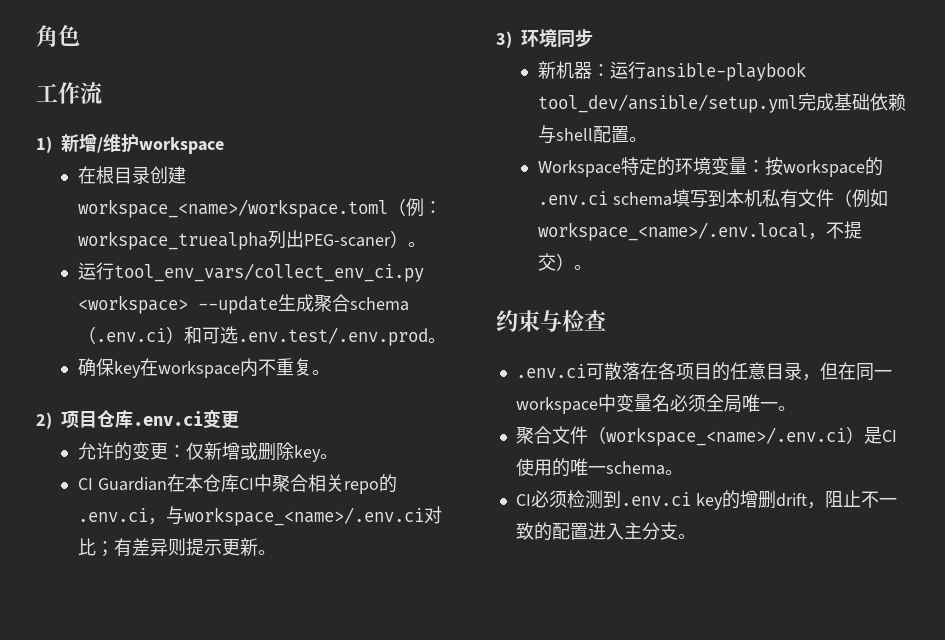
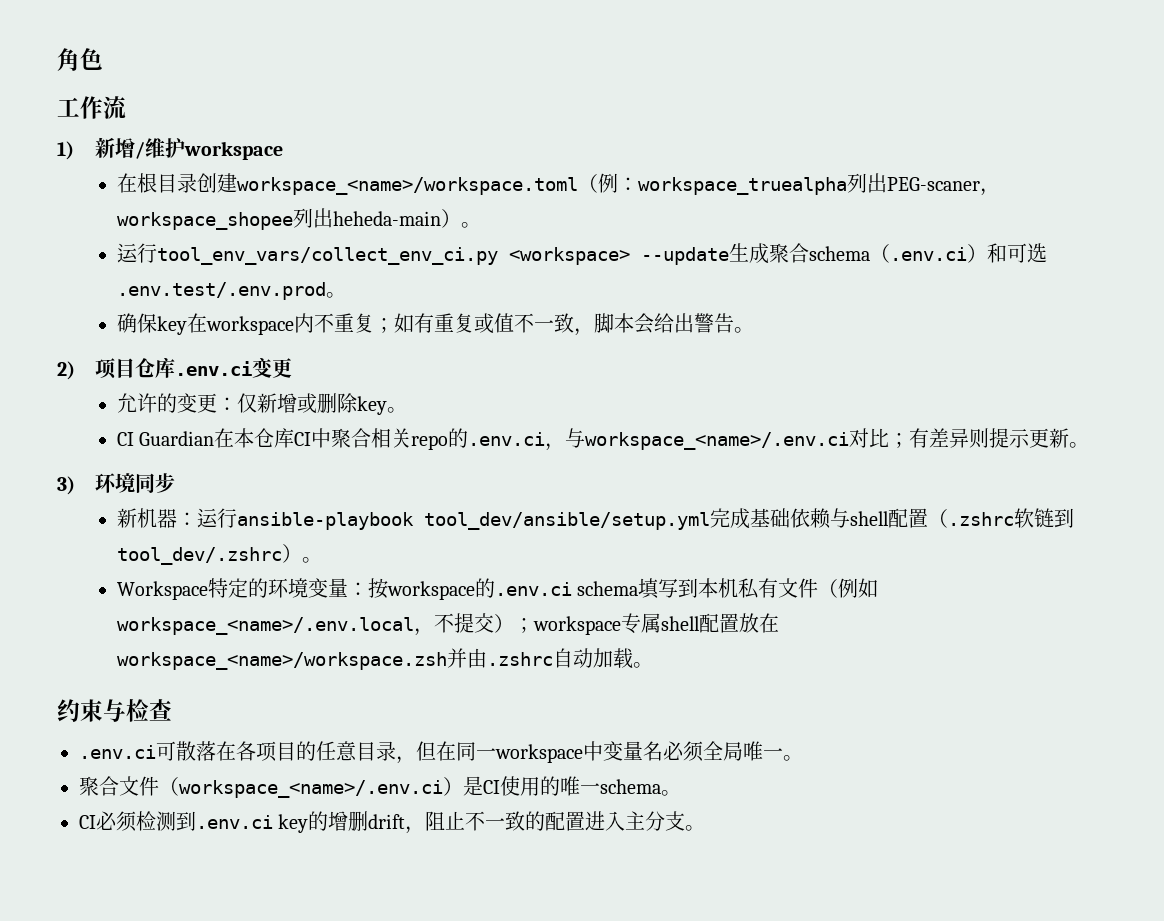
- 在根目录创建workspace_<name>/workspace.toml（例：workspace_truealpha列出PEG-scaner）。
+ 在根目录创建workspace_<name>/workspace.toml（例：workspace_truealpha列出PEG-scaner，workspace_shopee列出heheda-main）。
- 确保key在workspace内不重复。
+ 确保key在workspace内不重复；如有重复或值不一致，脚本会给出警告。
- 新机器：运行ansible-playbook tool_dev/ansible/setup.yml完成基础依赖与shell配置。
+ 新机器：运行ansible-playbook tool_dev/ansible/setup.yml完成基础依赖与shell配置（.zshrc软链到tool_dev/.zshrc）。
- Workspace特定的环境变量：按workspace的.env.ci schema填写到本机私有文件（例如workspace_<name>/.env.local，不提交）。
+ Workspace特定的环境变量：按workspace的.env.ci schema填写到本机私有文件（例如workspace_<name>/.env.local，不提交）；workspace专属shell配置放在workspace_<name>/workspace.zsh并由.zshrc自动加载。

